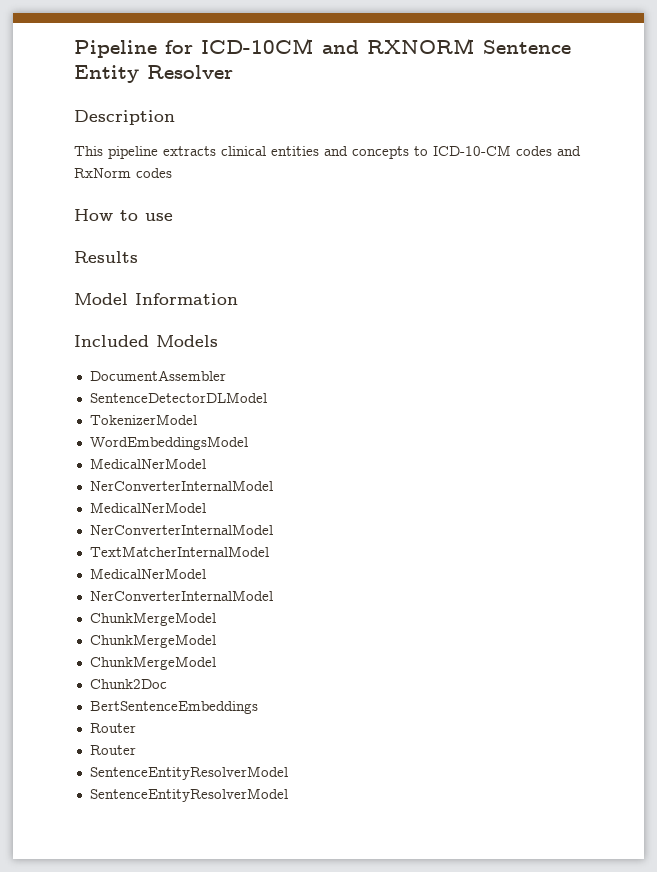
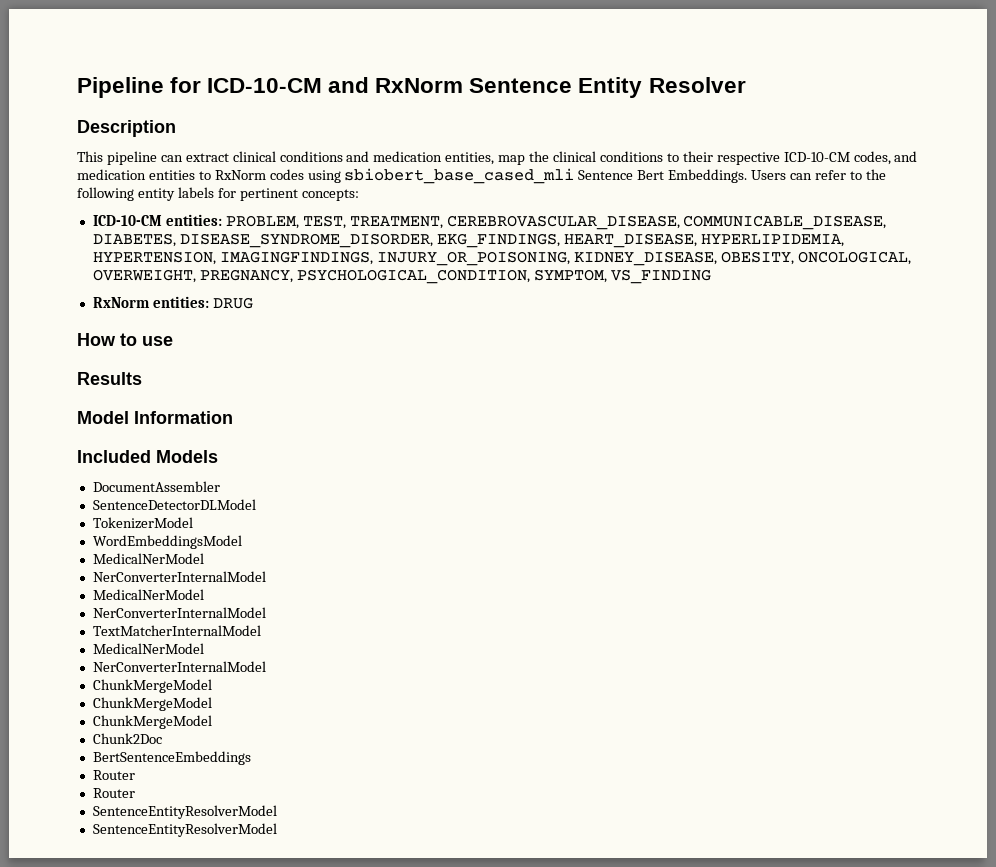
- Pipeline for ICD-10CM and RXNORM Sentence Entity Resolver
+ Pipeline for ICD-10-CM and RxNorm Sentence Entity Resolver
- This pipeline extracts clinical entities and concepts to ICD-10-CM codes and RxNorm codes
+ This pipeline can extract clinical conditions and medication entities, map the clinical conditions to their respective ICD-10-CM codes, and medication entities to RxNorm codes using sbiobert_base_cased_mli Sentence Bert Embeddings. Users can refer to the following entity labels for pertinent concepts:
+ ICD-10-CM entities: PROBLEM, TEST, TREATMENT, CEREBROVASCULAR_DISEASE, COMMUNICABLE_DISEASE, DIABETES, DISEASE_SYNDROME_DISORDER, EKG_FINDINGS, HEART_DISEASE, HYPERLIPIDEMIA, HYPERTENSION, IMAGINGFINDINGS, INJURY_OR_POISONING, KIDNEY_DISEASE, OBESITY, ONCOLOGICAL, OVERWEIGHT, PREGNANCY, PSYCHOLOGICAL_CONDITION, SYMPTOM, VS_FINDING
+ RxNorm entities: DRUG

